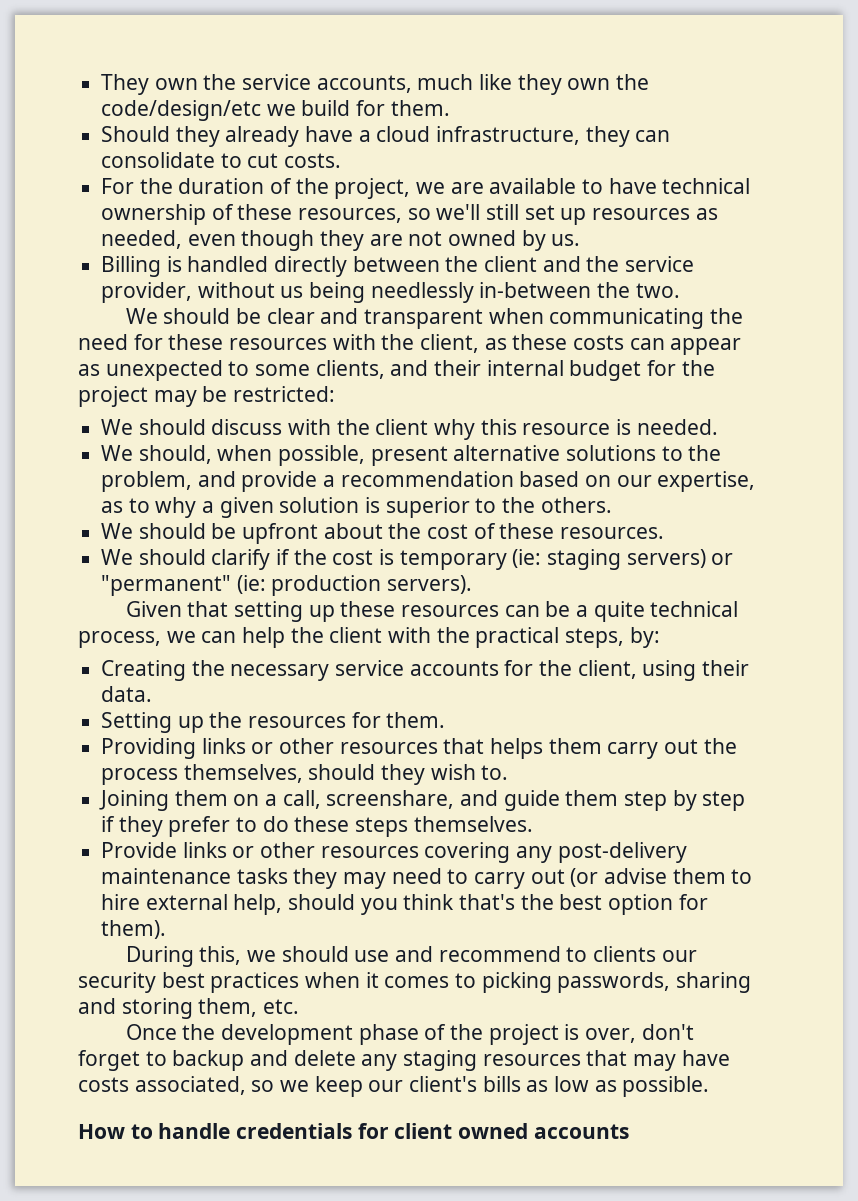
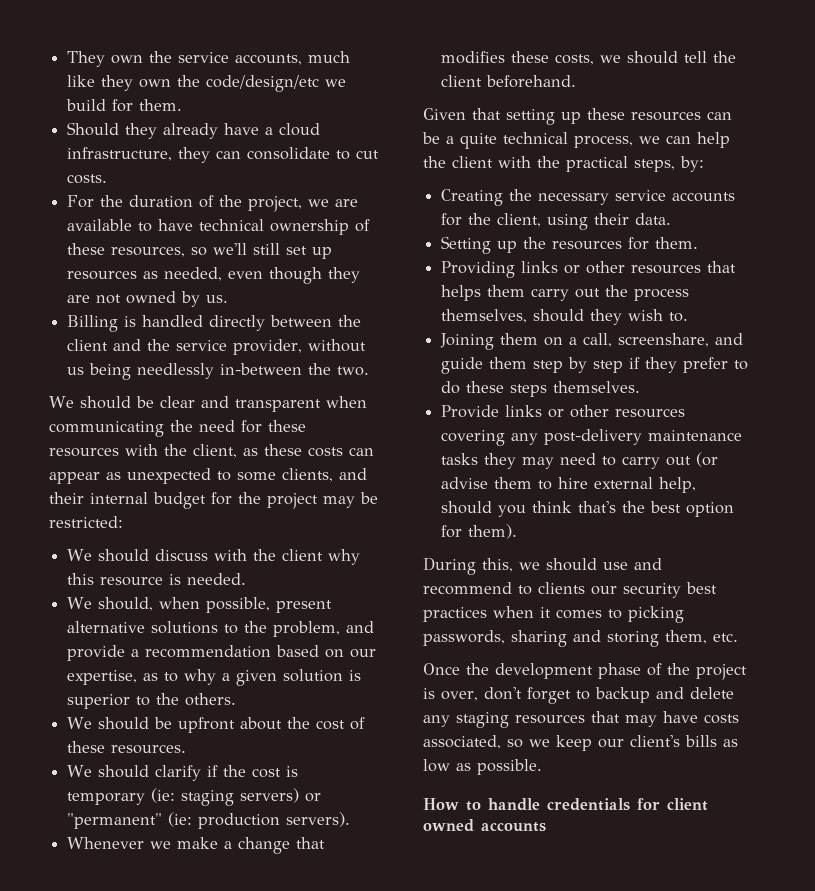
+ Whenever we make a change that modifies these costs, we should tell the client beforehand.

